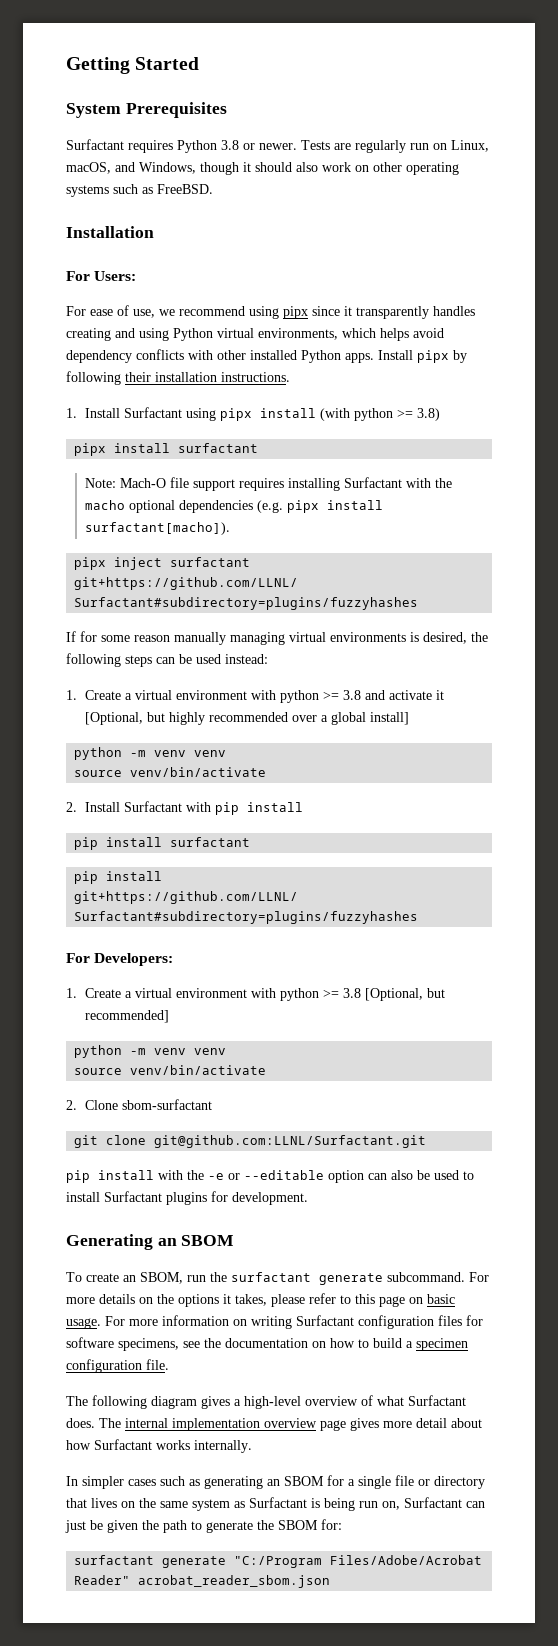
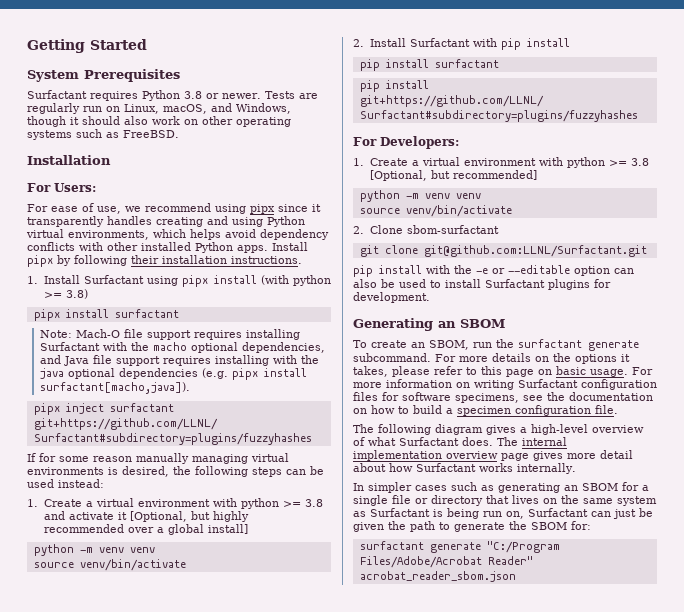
- Note: Mach-O file support requires installing Surfactant with the macho optional dependencies (e.g. pipx install surfactant[macho]).
+ Note: Mach-O file support requires installing Surfactant with the macho optional dependencies, and Java file support requires installing with the java optional dependencies (e.g. pipx install surfactant[macho,java]).

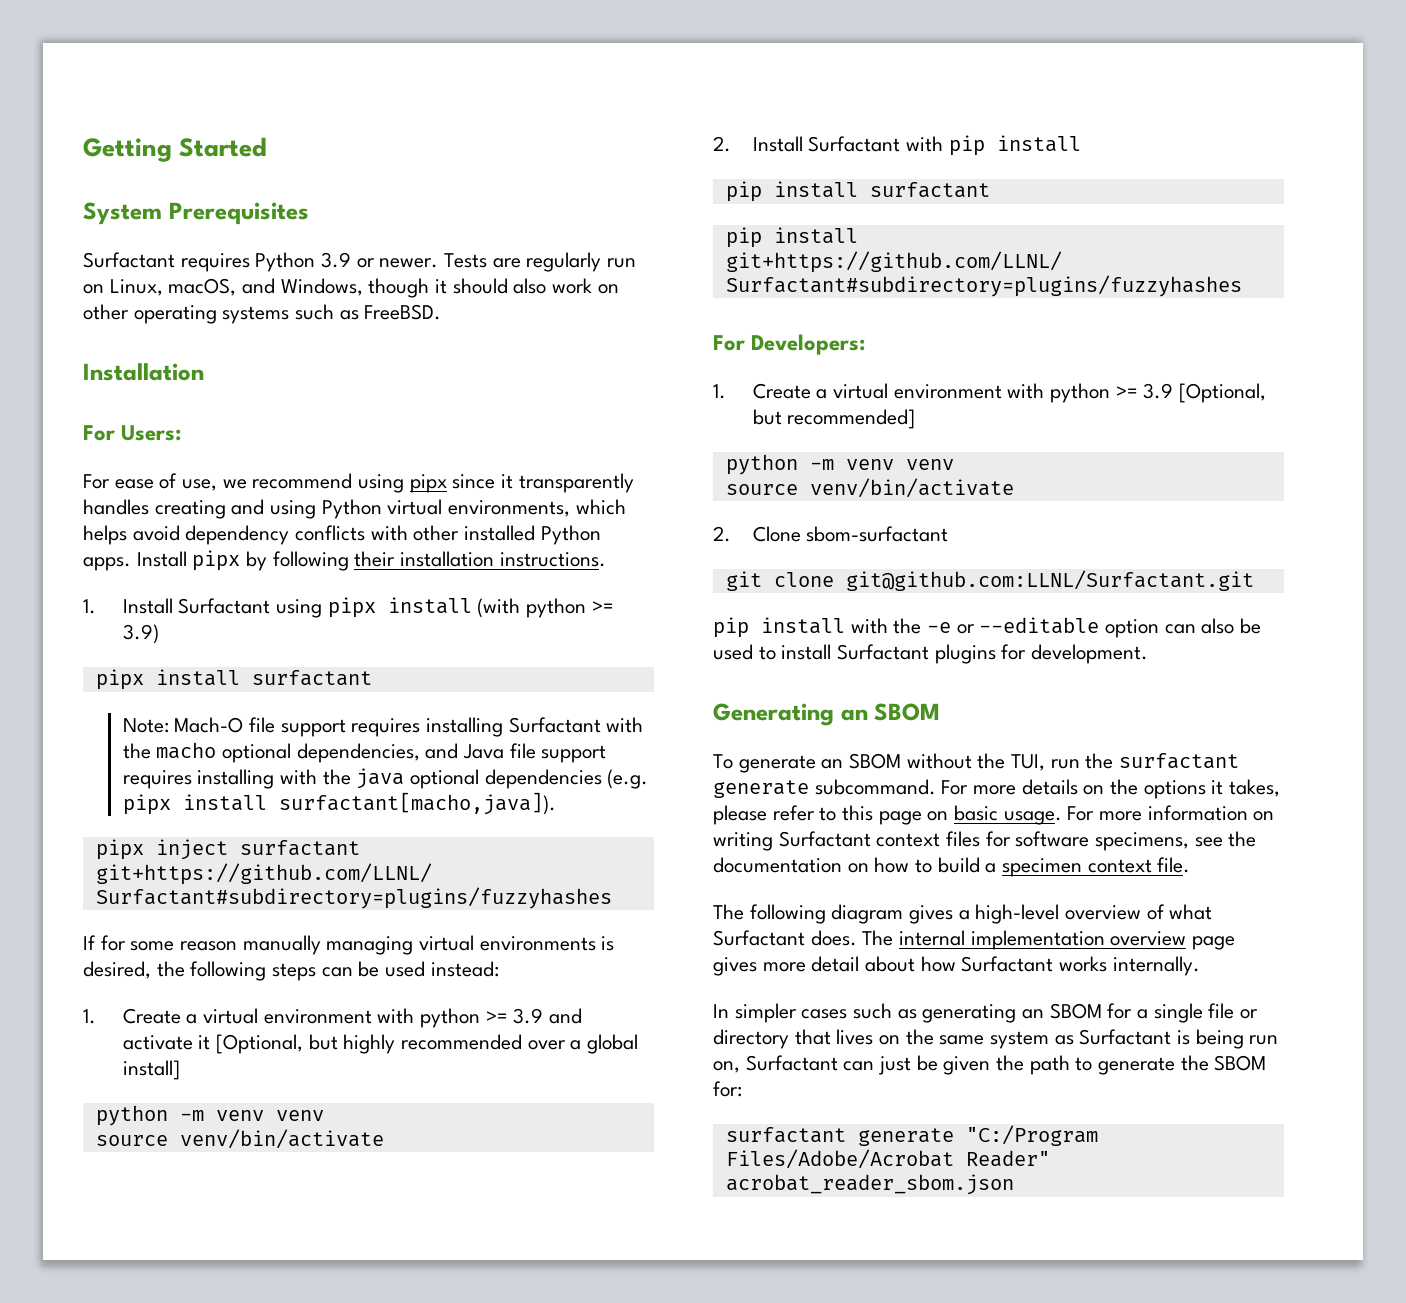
- Surfactant requires Python 3.8 or newer.
+ Surfactant requires Python 3.9 or newer.
- 1. Install Surfactant using pipx install (with python >= 3.8)
+ 1. Install Surfactant using pipx install (with python >= 3.9)
- 1. Create a virtual environment with python >= 3.8 and activate it [Optional, but highly recommended over a global install]
+ 1. Create a virtual environment with python >= 3.9 and activate it [Optional, but highly recommended over a global install]
- 1. Create a virtual environment with python >= 3.8 [Optional, but recommended]
+ 1. Create a virtual environment with python >= 3.9 [Optional, but recommended]
- To create an SBOM, run the surfactant generate subcommand.
+ To generate an SBOM without the TUI, run the surfactant generate subcommand.
- For more information on writing Surfactant configuration files for software specimens, see the documentation on how to build a specimen configuration file.
+ For more information on writing Surfactant context files for software specimens, see the documentation on how to build a specimen context file.

